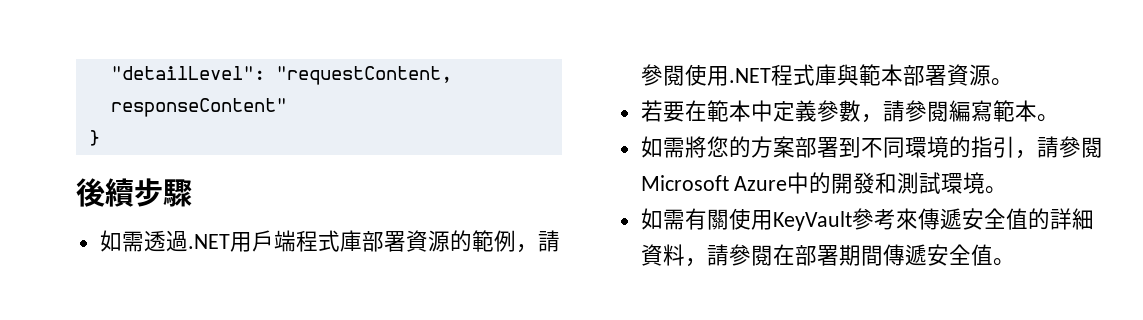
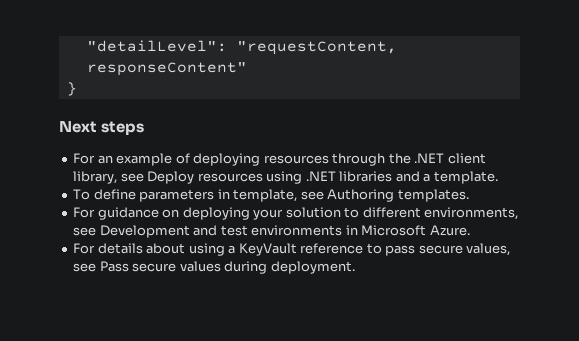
- 後續步驟
- 如需透過.NET用戶端程式庫部署資源的範例，請參閱使用.NET程式庫與範本部署資源。
- 若要在範本中定義參數，請參閱編寫範本。
- 如需將您的方案部署到不同環境的指引，請參閱Microsoft Azure中的開發和測試環境。
- 如需有關使用KeyVault參考來傳遞安全值的詳細資料，請參閱在部署期間傳遞安全值。
+ Next steps
+ For an example of deploying resources through the .NET client library, see Deploy resources using .NET libraries and a template.
+ To define parameters in template, see Authoring templates.
+ For guidance on deploying your solution to different environments, see Development and test environments in Microsoft Azure.
+ For details about using a KeyVault reference to pass secure values, see Pass secure values during deployment.

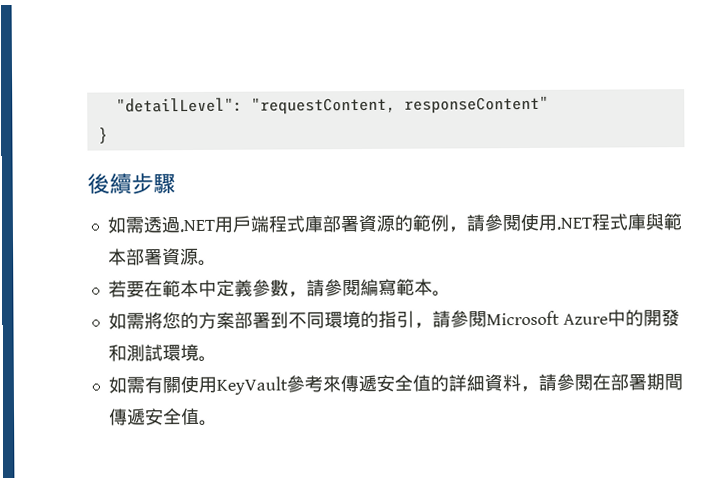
- Next steps
- For an example of deploying resources through the .NET client library, see Deploy resources using .NET libraries and a template.
- To define parameters in template, see Authoring templates.
- For guidance on deploying your solution to different environments, see Development and test environments in Microsoft Azure.
- For details about using a KeyVault reference to pass secure values, see Pass secure values during deployment.
+ 後續步驟
+ 如需透過.NET用戶端程式庫部署資源的範例，請參閱使用.NET程式庫與範本部署資源。
+ 若要在範本中定義參數，請參閱編寫範本。
+ 如需將您的方案部署到不同環境的指引，請參閱Microsoft Azure中的開發和測試環境。
+ 如需有關使用KeyVault參考來傳遞安全值的詳細資料，請參閱在部署期間傳遞安全值。

